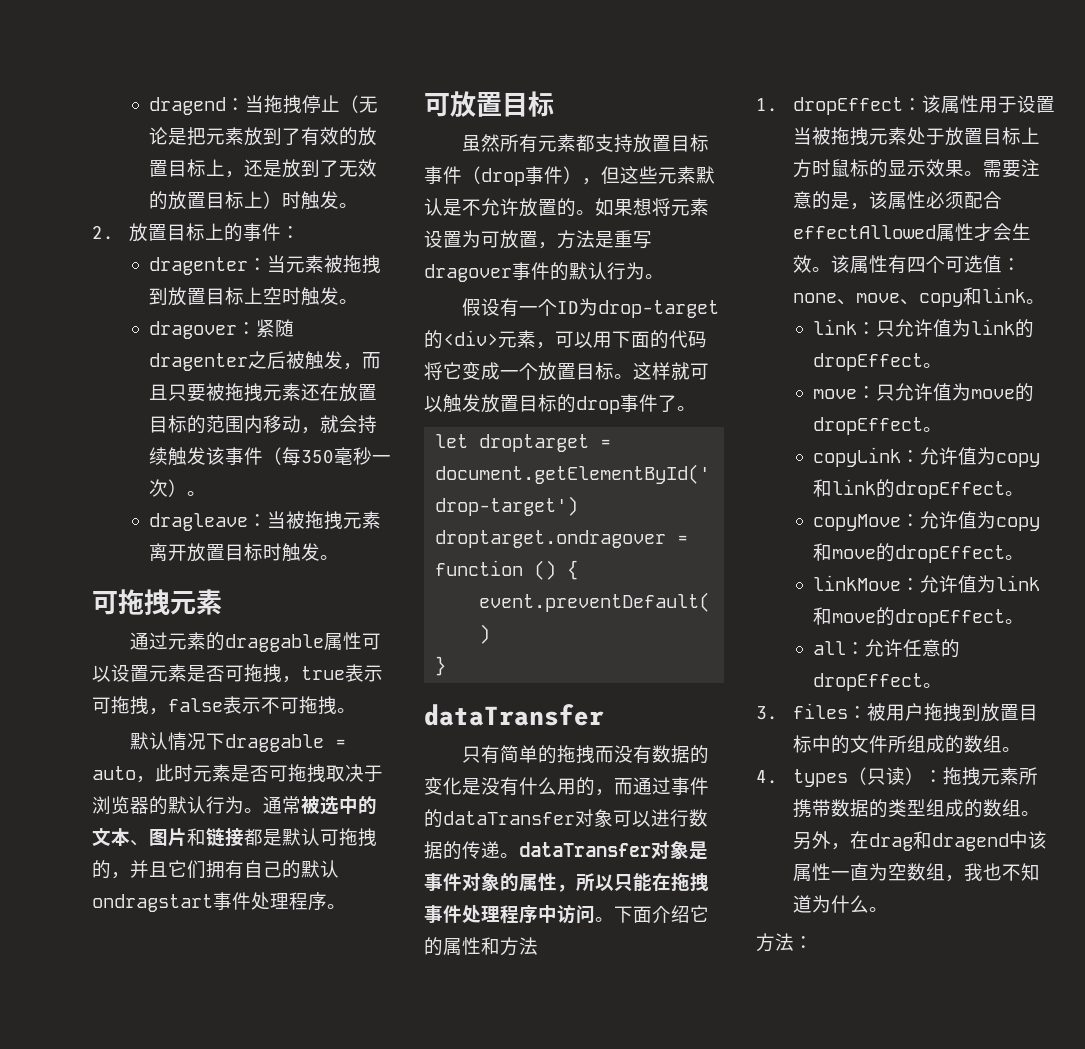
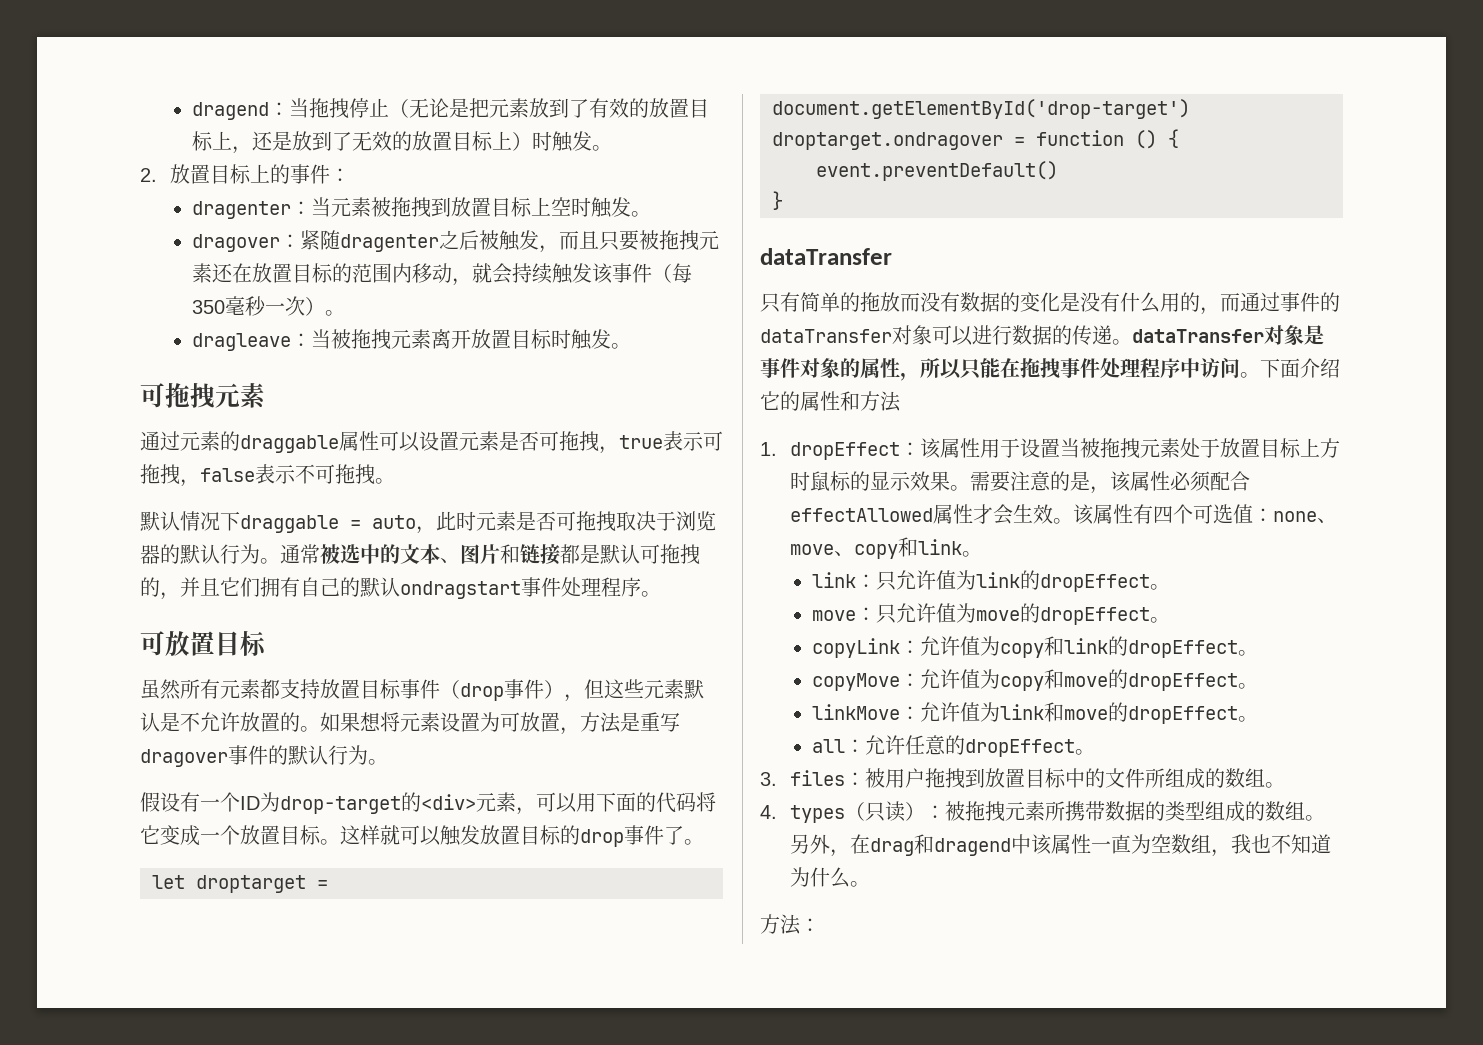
- 只有简单的拖拽而没有数据的变化是没有什么用的，而通过事件的dataTransfer对象可以进行数据的传递。dataTransfer对象是事件对象的属性，所以只能在拖拽事件处理程序中访问。
+ 只有简单的拖放而没有数据的变化是没有什么用的，而通过事件的dataTransfer对象可以进行数据的传递。dataTransfer对象是事件对象的属性，所以只能在拖拽事件处理程序中访问。
- 4. types（只读）：拖拽元素所携带数据的类型组成的数组。
+ 4. types（只读）：被拖拽元素所携带数据的类型组成的数组。

